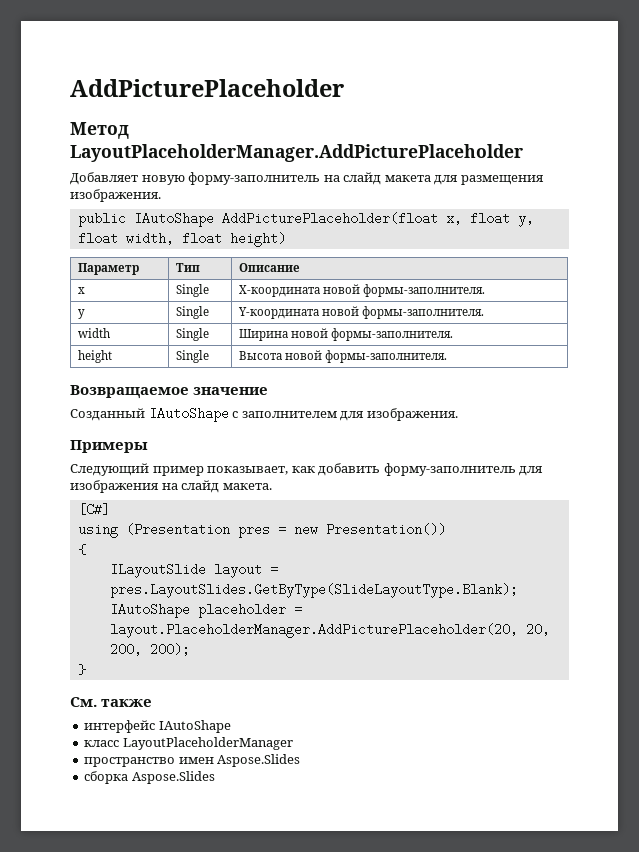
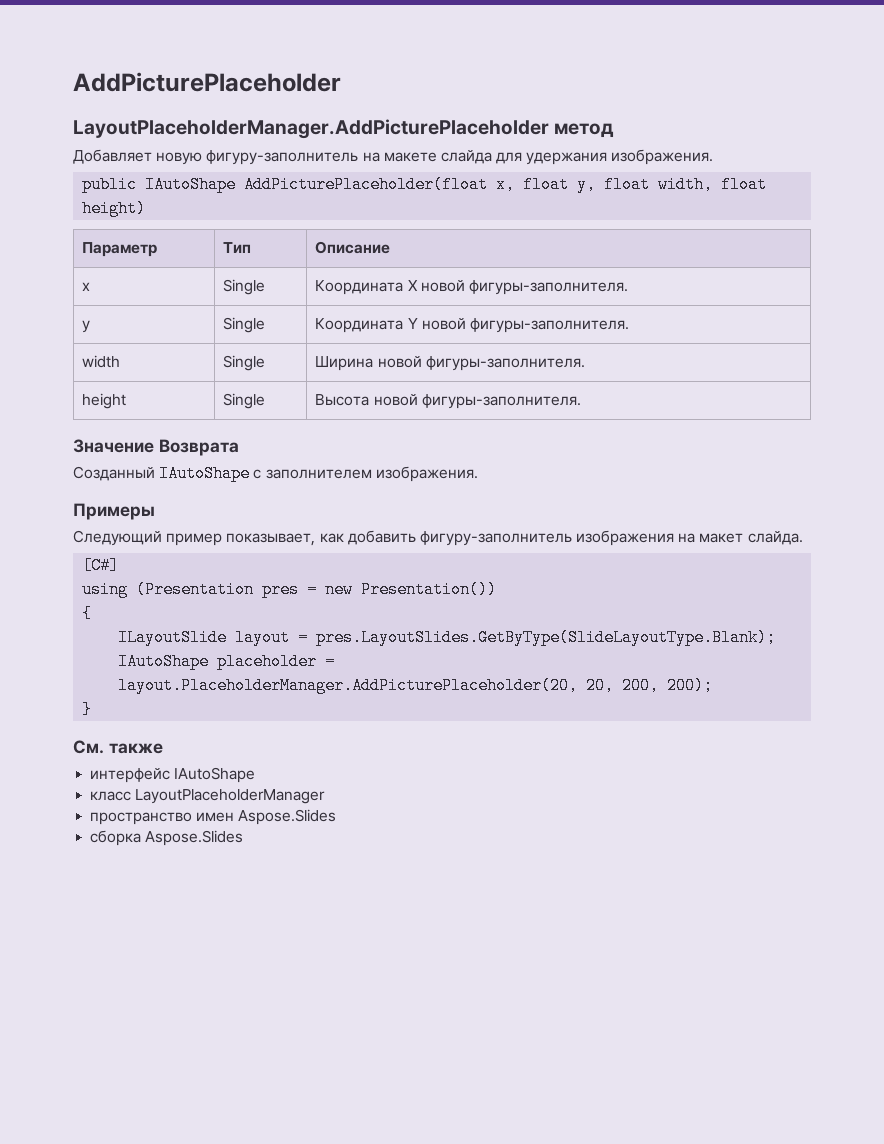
- Метод LayoutPlaceholderManager.AddPicturePlaceholder
+ LayoutPlaceholderManager.AddPicturePlaceholder метод
- Добавляет новую форму-заполнитель на слайд макета для размещения изображения.
+ Добавляет новую фигуру-заполнитель на макете слайда для удержания изображения.
- x | Single | X-координата новой формы-заполнителя.
- y | Single | Y-координата новой формы-заполнителя.
+ x | Single | Координата X новой фигуры-заполнителя.
+ y | Single | Координата Y новой фигуры-заполнителя.
- width | Single | Ширина новой формы-заполнителя.
+ width | Single | Ширина новой фигуры-заполнителя.
- height | Single | Высота новой формы-заполнителя.
- Возвращаемое значение
+ height | Single | Высота новой фигуры-заполнителя.
+ Значение Возврата
- Созданный IAutoShape с заполнителем для изображения.
+ Созданный IAutoShape с заполнителем изображения.
- Следующий пример показывает, как добавить форму-заполнитель для изображения на слайд макета.
+ Следующий пример показывает, как добавить фигуру-заполнитель изображения на макет слайда.

